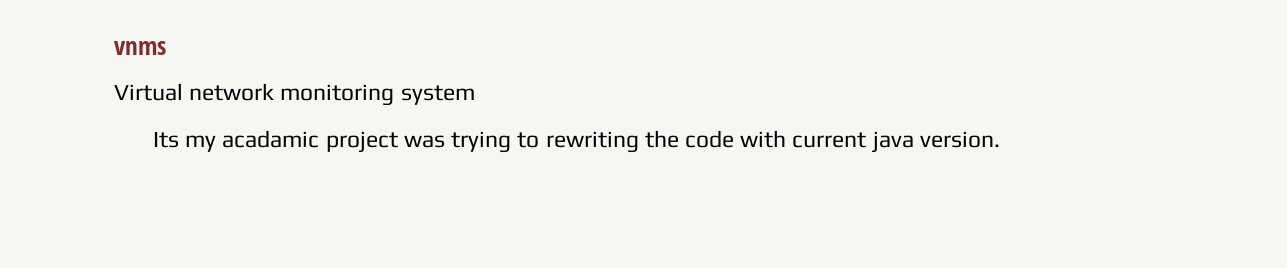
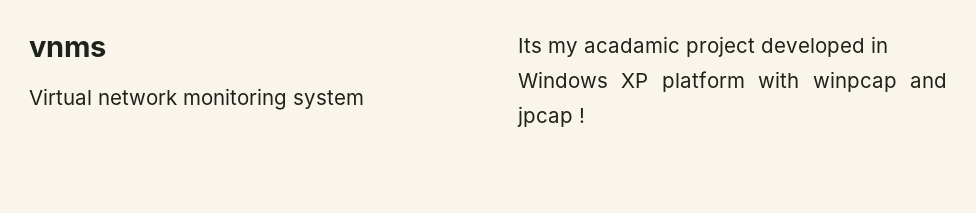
- Its my acadamic project was trying to rewriting the code with current java version.
+ Its my acadamic project developed in Windows XP platform with winpcap and jpcap !

